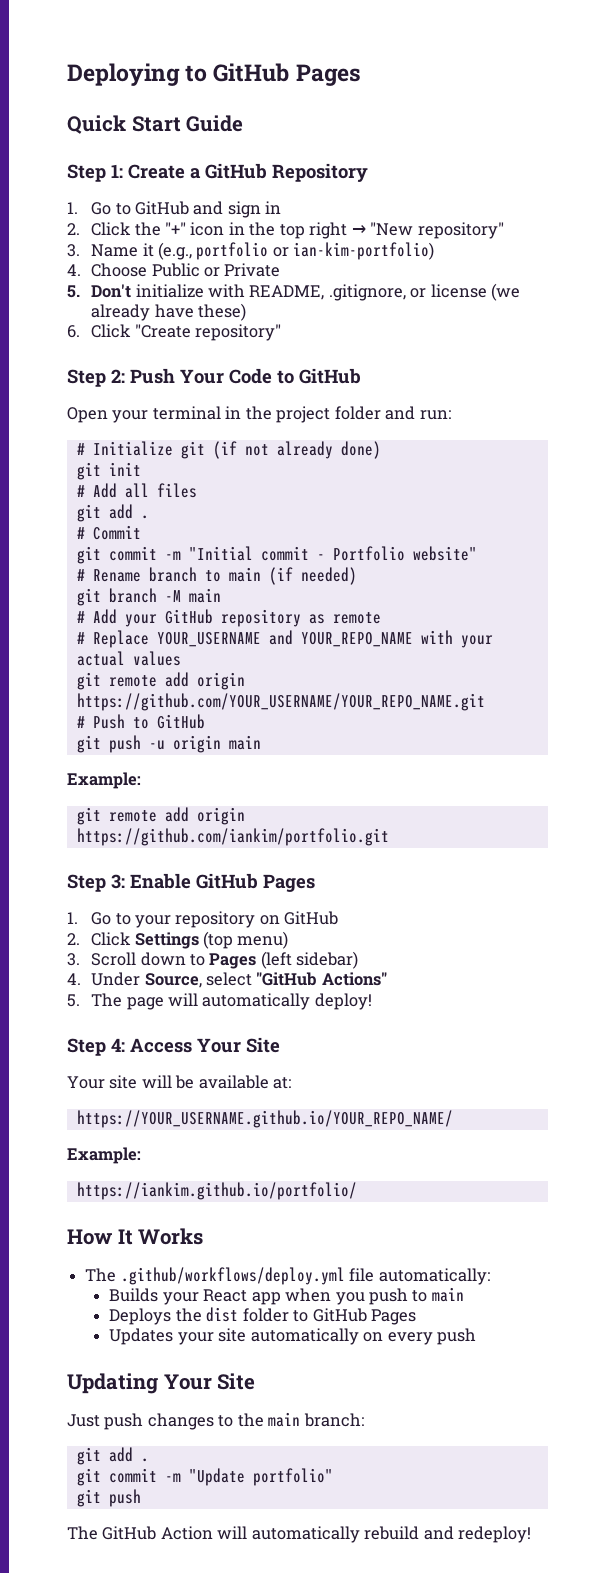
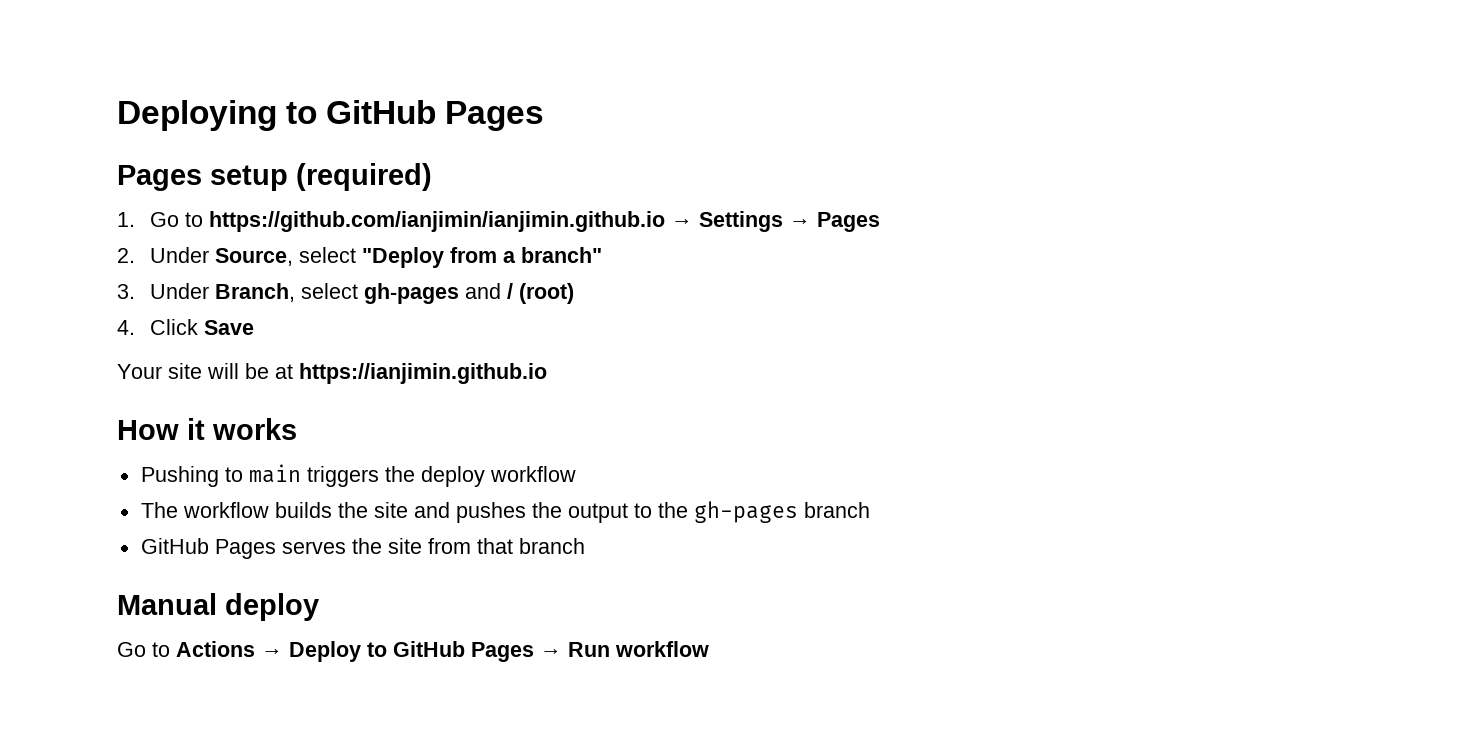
- Quick Start Guide
- Step 1: Create a GitHub Repository
- 1. Go to GitHub and sign in
- 2. Click the "+" icon in the top right → "New repository"
- 3. Name it (e.g., portfolio or ian-kim-portfolio)
- 4. Choose Public or Private
- 5. Don't initialize with README, .gitignore, or license (we already have these)
- 6. Click "Create repository"
- Step 2: Push Your Code to GitHub
- Open your terminal in the project folder and run:
- # Initialize git (if not already done)
- git init
- # Add all files
- git add .
- # Commit
- git commit -m "Initial commit - Portfolio website"
- # Rename branch to main (if needed)
- git branch -M main
- # Add your GitHub repository as remote
- # Replace YOUR_USERNAME and YOUR_REPO_NAME with your actual values
- git remote add origin https://github.com/YOUR_USERNAME/YOUR_REPO_NAME.git
- # Push to GitHub
- git push -u origin main
- Example:
- git remote add origin https://github.com/iankim/portfolio.git
- Step 3: Enable GitHub Pages
- 1. Go to your repository on GitHub
- 2. Click Settings (top menu)
- 3. Scroll down to Pages (left sidebar)
- 4. Under Source, select "GitHub Actions"
- 5. The page will automatically deploy!
- Step 4: Access Your Site
- Your site will be available at:
- https://YOUR_USERNAME.github.io/YOUR_REPO_NAME/
- Example:
- https://iankim.github.io/portfolio/
- How It Works
- The .github/workflows/deploy.yml file automatically:
- Builds your React app when you push to main
- Deploys the dist folder to GitHub Pages
- Updates your site automatically on every push
- Updating Your Site
- Just push changes to the main branch:
- git add .
- git commit -m "Update portfolio"
- git push
- The GitHub Action will automatically rebuild and redeploy!
+ Pages setup (required)
+ 1. Go to https://github.com/ianjimin/ianjimin.github.io → Settings → Pages
+ 2. Under Source, select "Deploy from a branch"
+ 3. Under Branch, select gh-pages and / (root)
+ 4. Click Save
+ Your site will be at https://ianjimin.github.io
+ How it works
+ Pushing to main triggers the deploy workflow
+ The workflow builds the site and pushes the output to the gh-pages branch
+ GitHub Pages serves the site from that branch
+ Manual deploy
+ Go to Actions → Deploy to GitHub Pages → Run workflow

